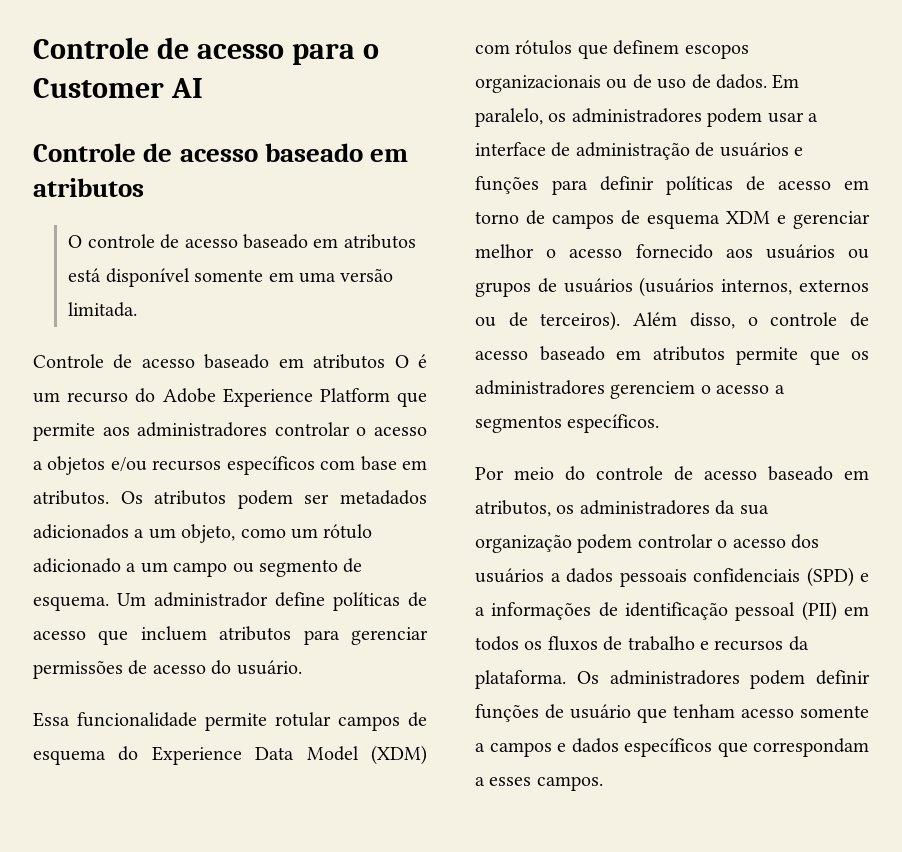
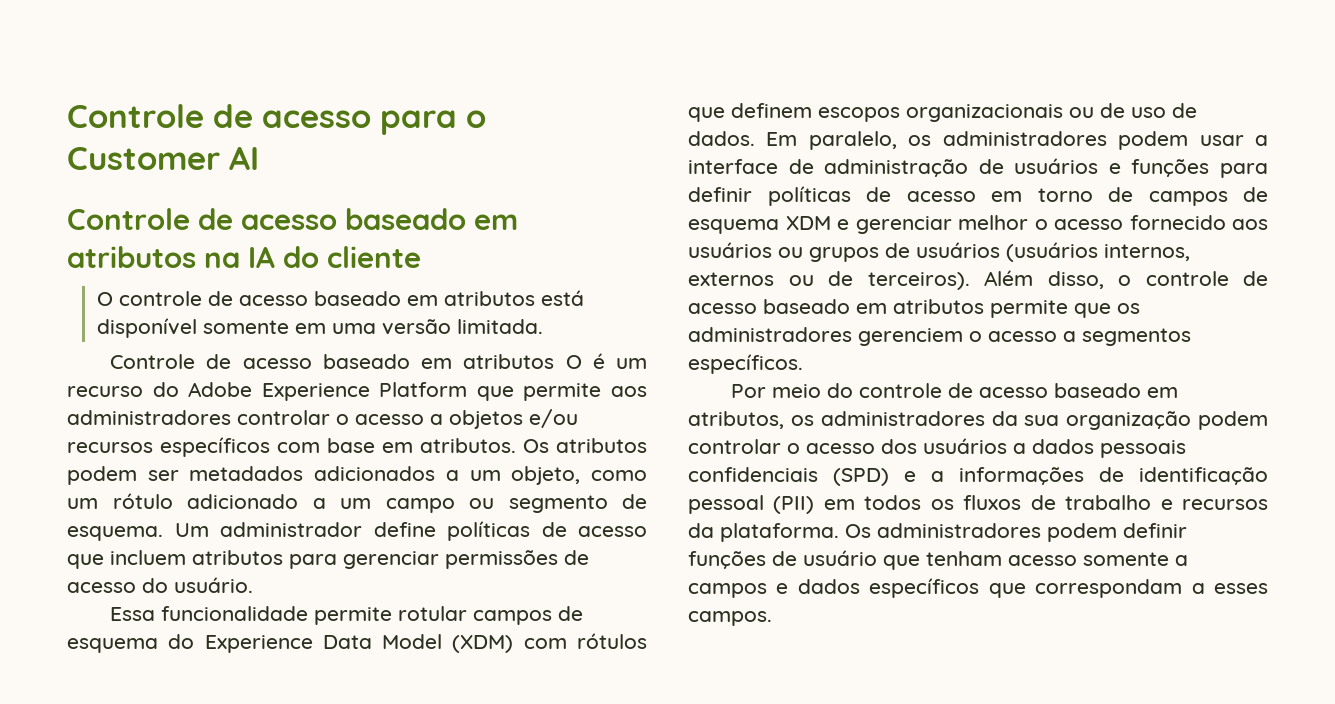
  Controle de acesso para o Customer AI
- Controle de acesso baseado em atributos
+ Controle de acesso baseado em atributos na IA do cliente

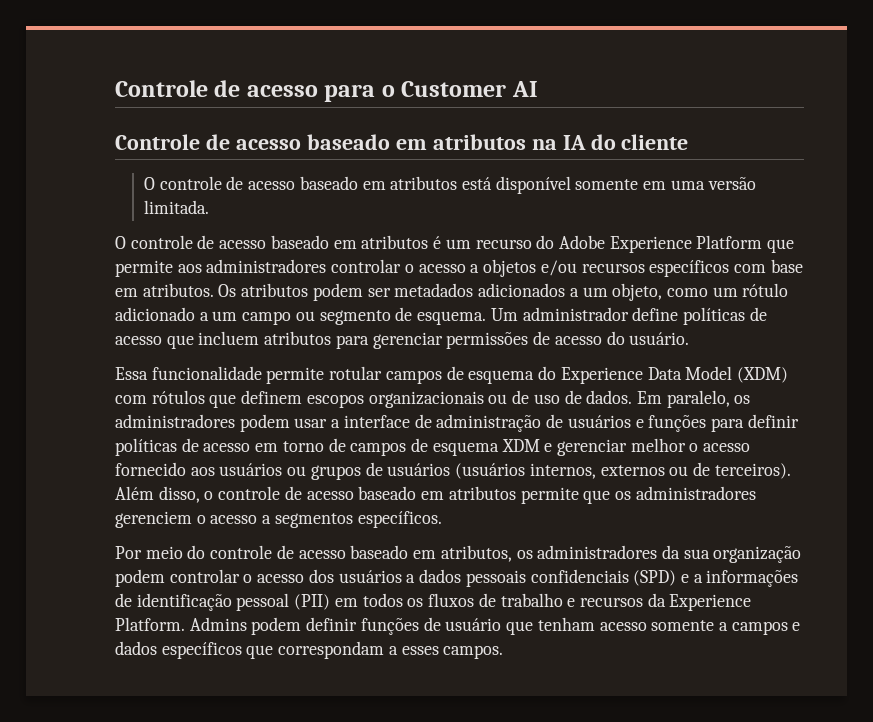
- Controle de acesso baseado em atributos O é um recurso do Adobe Experience Platform que permite aos administradores controlar o acesso a objetos e/ou recursos específicos com base em atributos.
+ O controle de acesso baseado em atributos é um recurso do Adobe Experience Platform que permite aos administradores controlar o acesso a objetos e/ou recursos específicos com base em atributos.
- Por meio do controle de acesso baseado em atributos, os administradores da sua organização podem controlar o acesso dos usuários a dados pessoais confidenciais (SPD) e a informações de identificação pessoal (PII) em todos os fluxos de trabalho e recursos da plataforma. Os administradores podem definir funções de usuário que tenham acesso somente a campos e dados específicos que correspondam a esses campos.
+ Por meio do controle de acesso baseado em atributos, os administradores da sua organização podem controlar o acesso dos usuários a dados pessoais confidenciais (SPD) e a informações de identificação pessoal (PII) em todos os fluxos de trabalho e recursos da Experience Platform. Admins podem definir funções de usuário que tenham acesso somente a campos e dados específicos que correspondam a esses campos.

